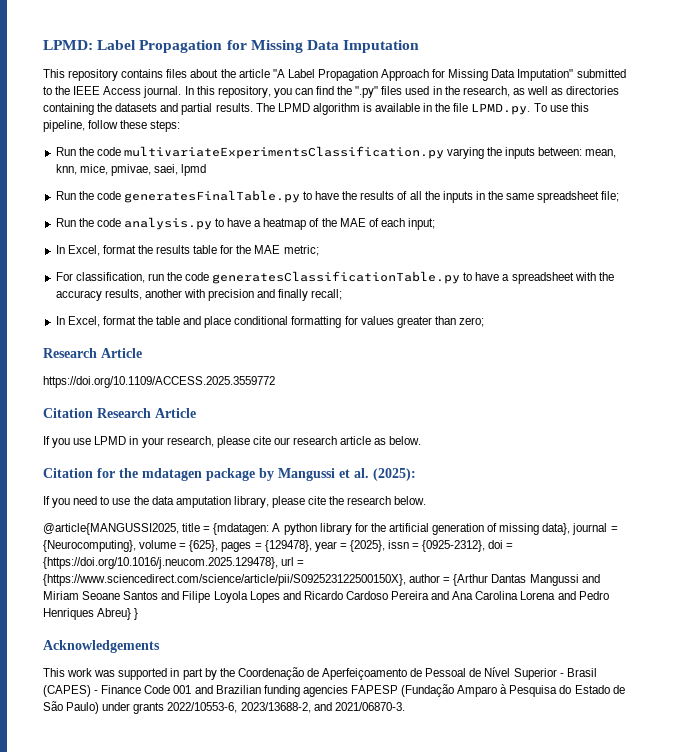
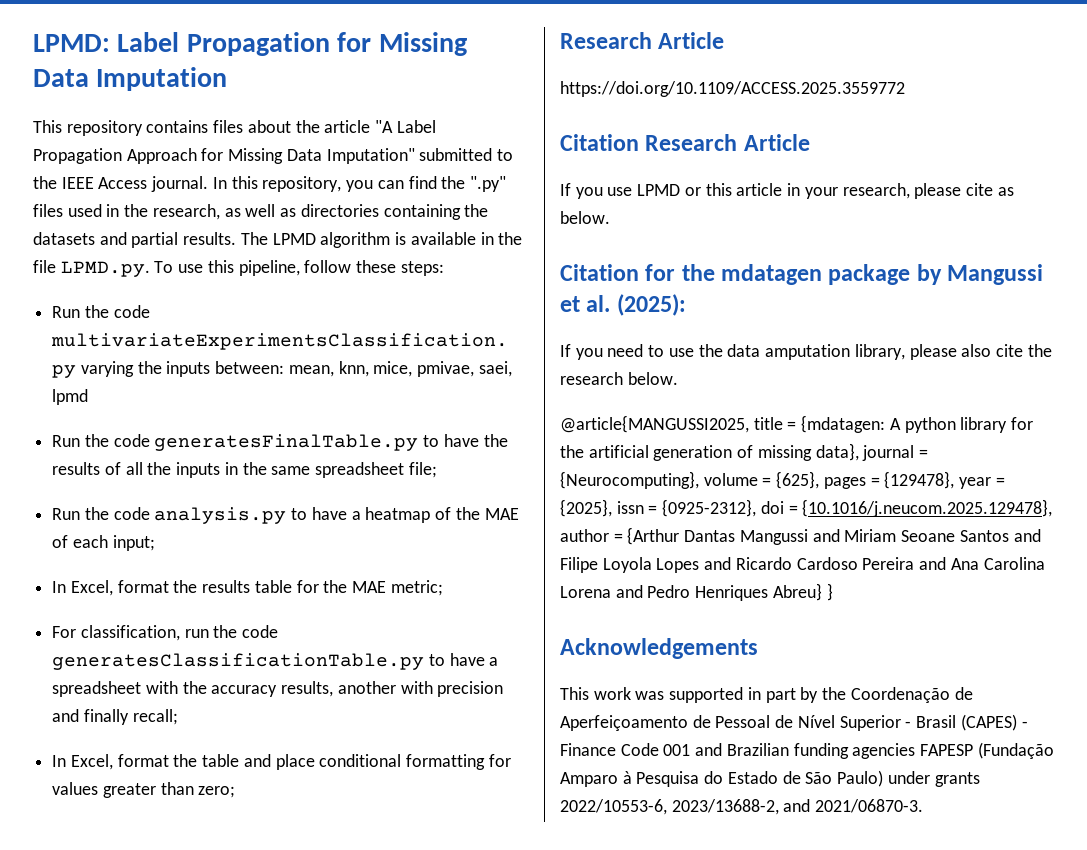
- If you use LPMD in your research, please cite our research article as below.
+ If you use LPMD or this article in your research, please cite as below.
- If you need to use the data amputation library, please cite the research below.
+ If you need to use the data amputation library, please also cite the research below.
- @article{MANGUSSI2025, title = {mdatagen: A python library for the artificial generation of missing data}, journal = {Neurocomputing}, volume = {625}, pages = {129478}, year = {2025}, issn = {0925-2312}, doi = {https://doi.org/10.1016/j.neucom.2025.129478}, url = {https://www.sciencedirect.com/science/article/pii/S092523122500150X}, author = {Arthur Dantas Mangussi and Miriam Seoane Santos and Filipe Loyola Lopes and Ricardo Cardoso Pereira and Ana Carolina Lorena and Pedro Henriques Abreu} }
+ @article{MANGUSSI2025, title = {mdatagen: A python library for the artificial generation of missing data}, journal = {Neurocomputing}, volume = {625}, pages = {129478}, year = {2025}, issn = {0925-2312}, doi = {10.1016/j.neucom.2025.129478}, author = {Arthur Dantas Mangussi and Miriam Seoane Santos and Filipe Loyola Lopes and Ricardo Cardoso Pereira and Ana Carolina Lorena and Pedro Henriques Abreu} }

